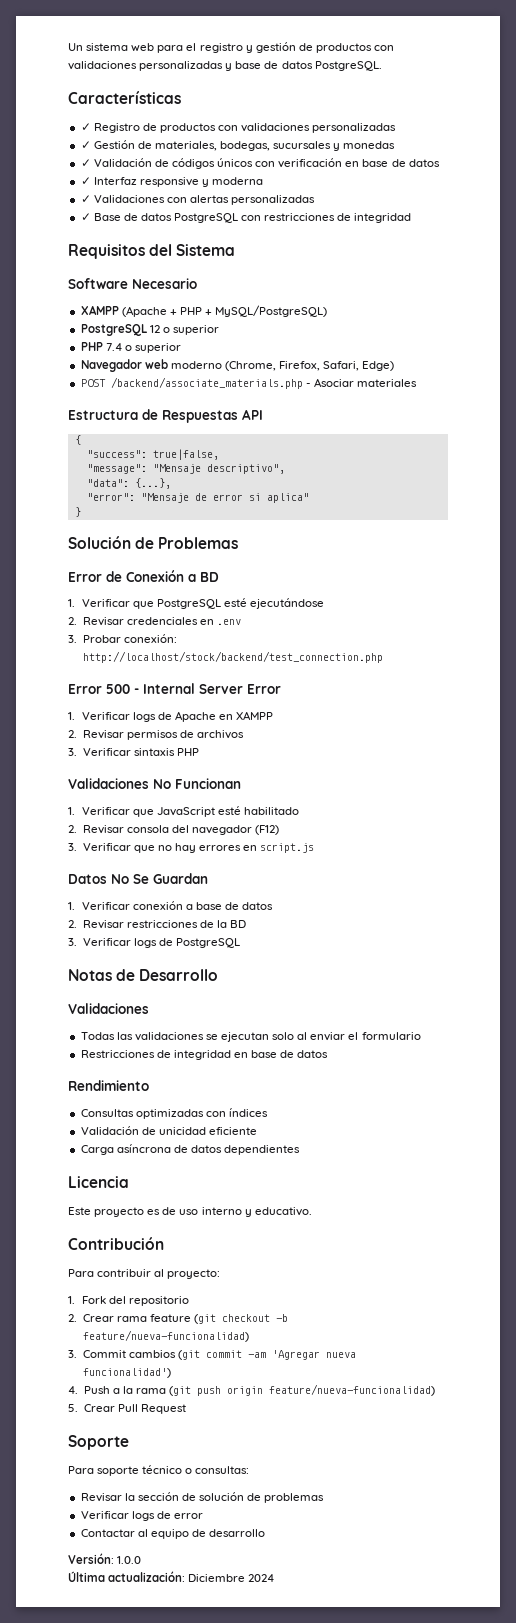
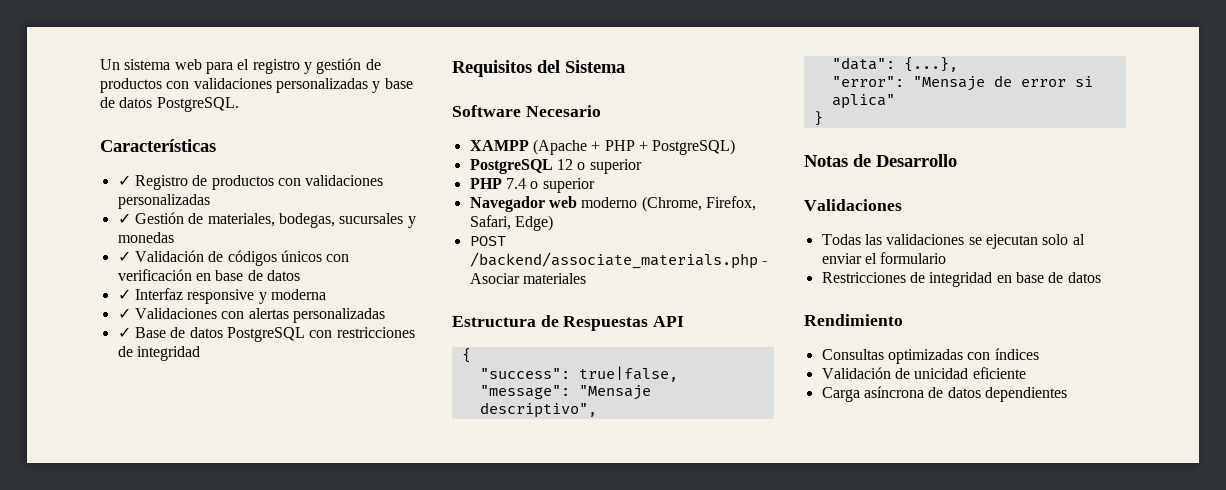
- XAMPP (Apache + PHP + MySQL/PostgreSQL)
+ XAMPP (Apache + PHP + PostgreSQL)
- Solución de Problemas
- Error de Conexión a BD
- 1. Verificar que PostgreSQL esté ejecutándose
- 2. Revisar credenciales en .env
- 3. Probar conexión: http://localhost/stock/backend/test_connection.php
- Error 500 - Internal Server Error
- 1. Verificar logs de Apache en XAMPP
- 2. Revisar permisos de archivos
- 3. Verificar sintaxis PHP
- Validaciones No Funcionan
- 1. Verificar que JavaScript esté habilitado
- 2. Revisar consola del navegador (F12)
- 3. Verificar que no hay errores en script.js
- Datos No Se Guardan
- 1. Verificar conexión a base de datos
- 2. Revisar restricciones de la BD
- 3. Verificar logs de PostgreSQL
- Licencia
- Este proyecto es de uso interno y educativo.
- Contribución
- Para contribuir al proyecto:
- 1. Fork del repositorio
- 2. Crear rama feature (git checkout -b feature/nueva-funcionalidad)
- 3. Commit cambios (git commit -am 'Agregar nueva funcionalidad')
- 4. Push a la rama (git push origin feature/nueva-funcionalidad)
- 5. Crear Pull Request
- Soporte
- Para soporte técnico o consultas:
- Revisar la sección de solución de problemas
- Verificar logs de error
- Contactar al equipo de desarrollo
- Versión: 1.0.0
- Última actualización: Diciembre 2024

